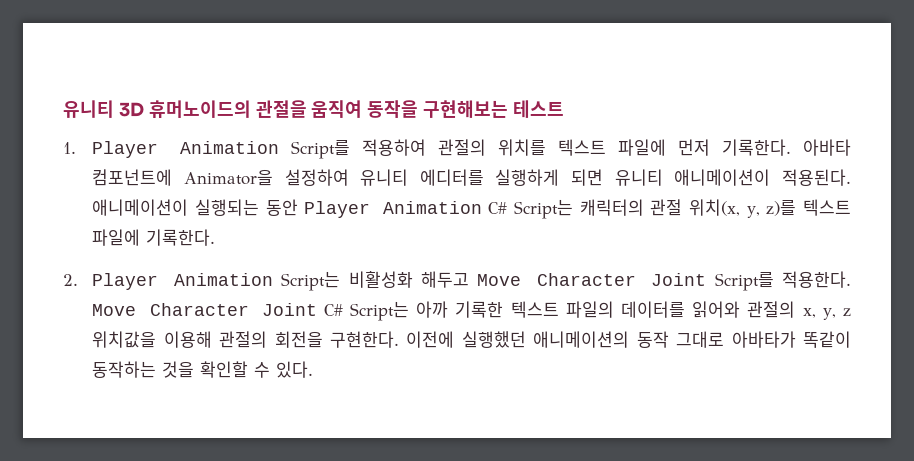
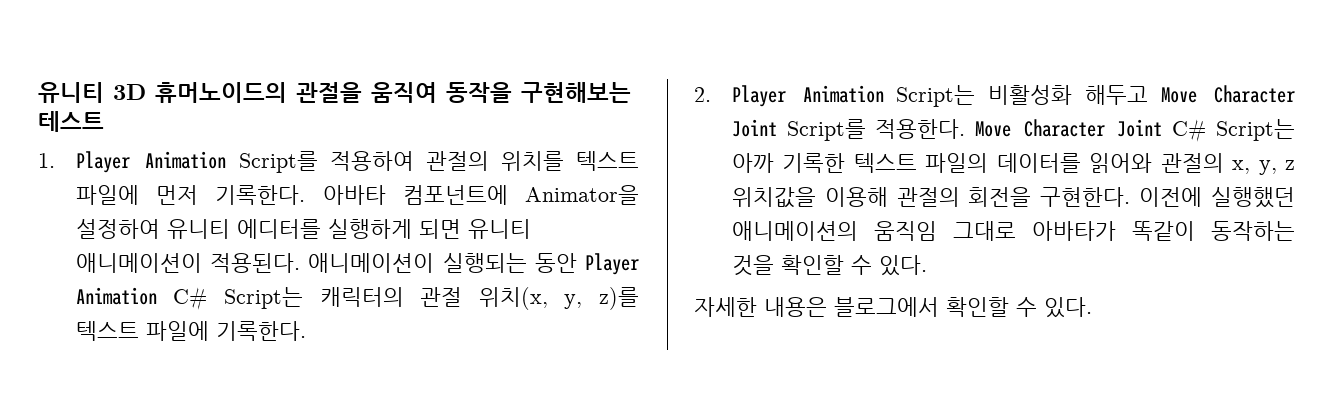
- 이전에 실행했던 애니메이션의 동작 그대로 아바타가 똑같이 동작하는 것을 확인할 수 있다.
+ 이전에 실행했던 애니메이션의 움직임 그대로 아바타가 똑같이 동작하는 것을 확인할 수 있다.
+ 자세한 내용은 블로그에서 확인할 수 있다.

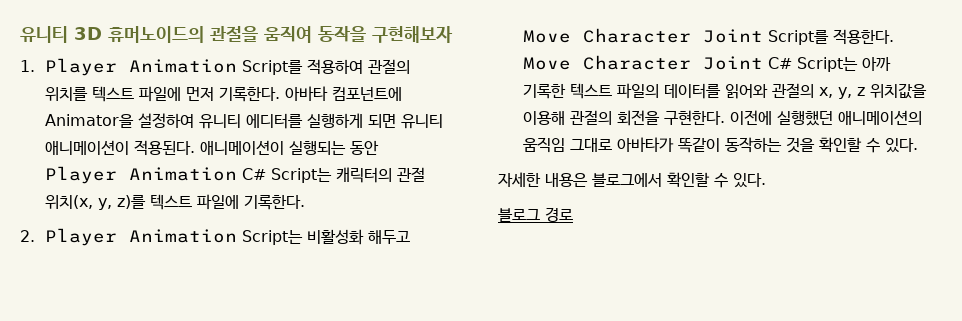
- 유니티 3D 휴머노이드의 관절을 움직여 동작을 구현해보는 테스트
+ 유니티 3D 휴머노이드의 관절을 움직여 동작을 구현해보자
+ 블로그 경로

